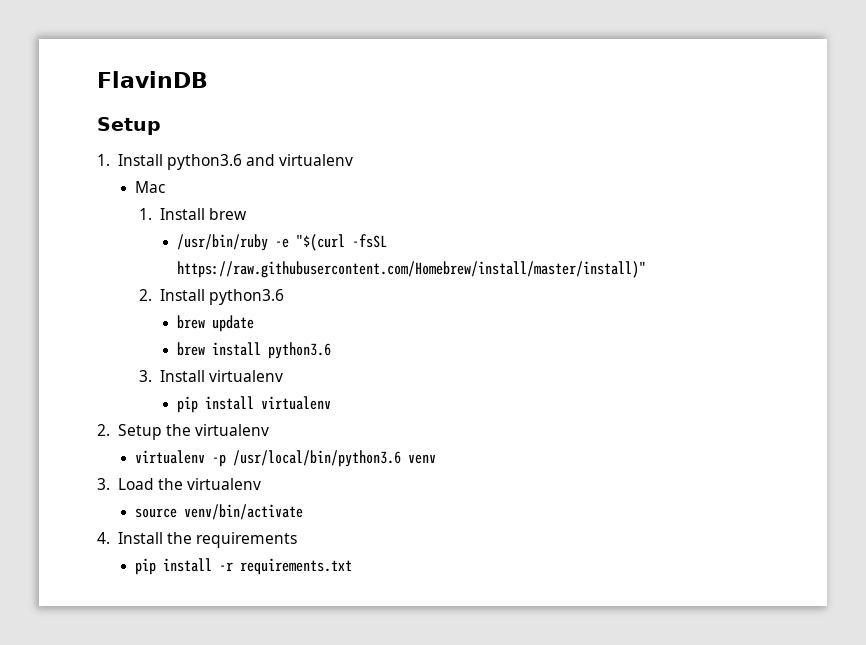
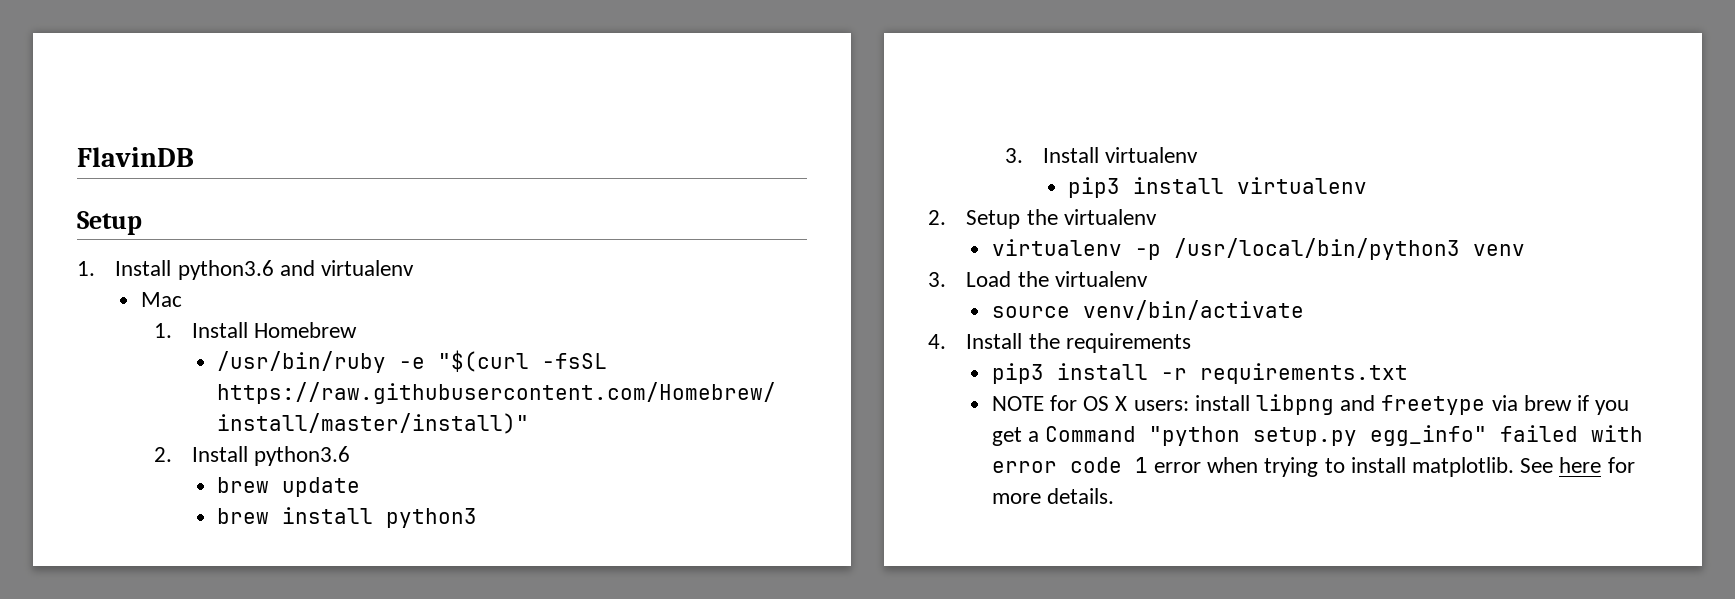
- 1. Install brew
+ 1. Install Homebrew
- brew install python3.6
+ brew install python3
- pip install virtualenv
+ pip3 install virtualenv
- virtualenv -p /usr/local/bin/python3.6 venv
+ virtualenv -p /usr/local/bin/python3 venv
- pip install -r requirements.txt
+ pip3 install -r requirements.txt
+ NOTE for OS X users: install libpng and freetype via brew if you get a Command "python setup.py egg_info" failed with error code 1 error when trying to install matplotlib. See here for more details.

